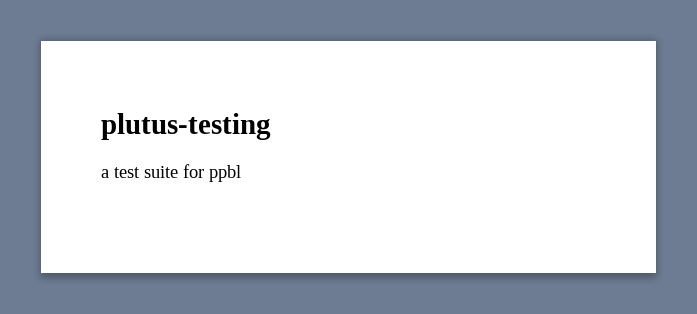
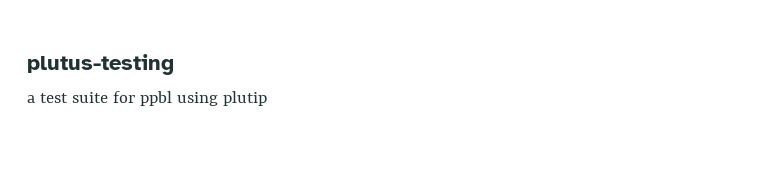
- a test suite for ppbl
+ a test suite for ppbl using plutip

